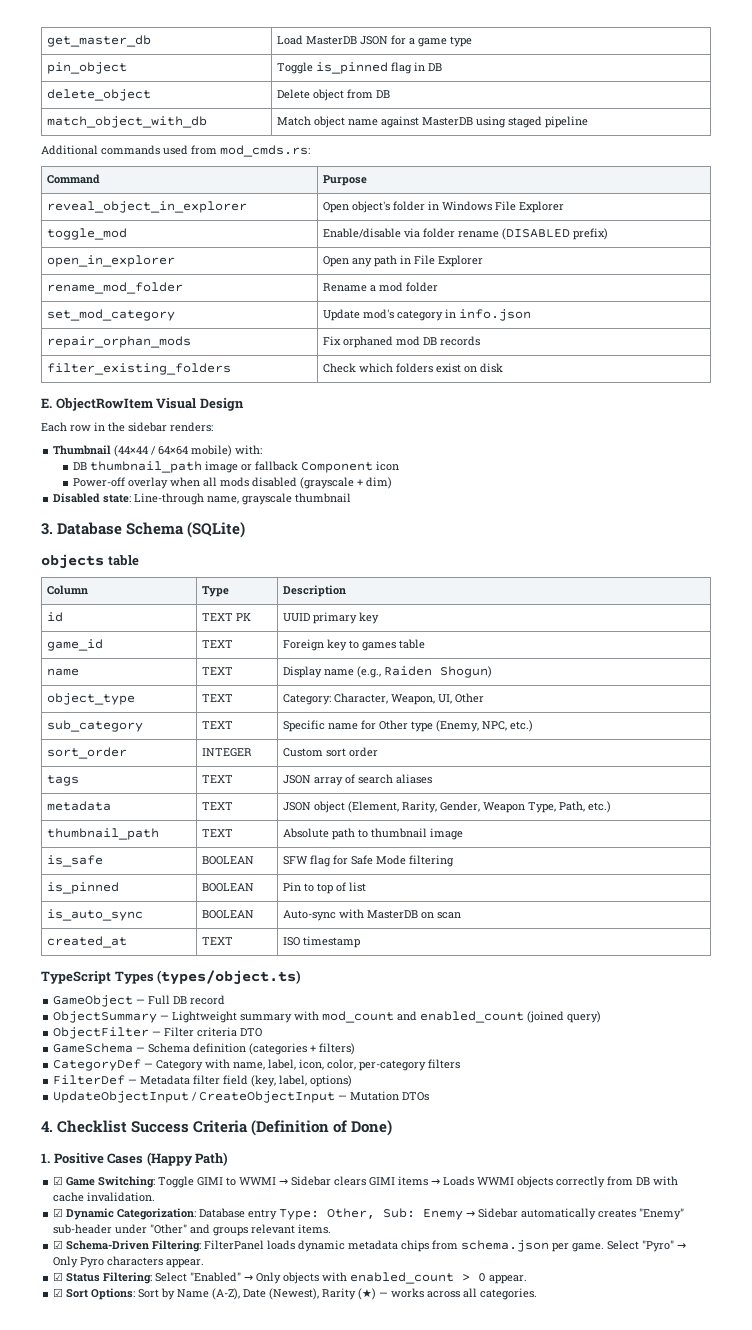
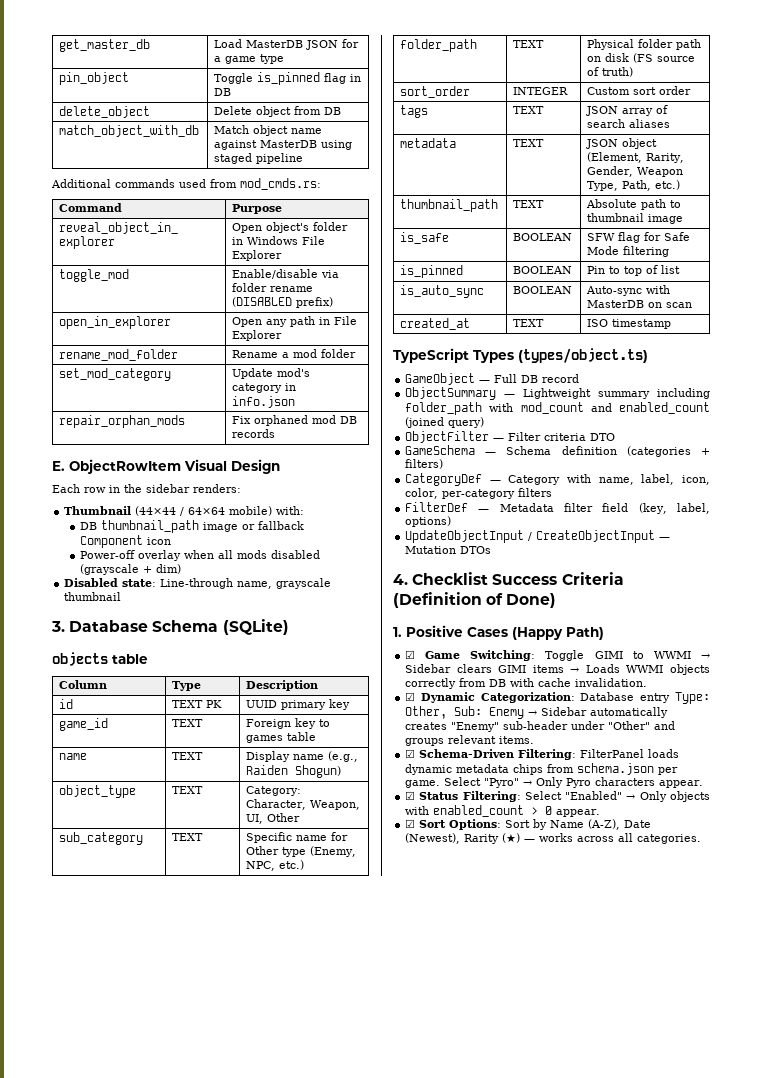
- filter_existing_folders | Check which folders exist on disk
+ folder_path | TEXT | Physical folder path on disk (FS source of truth)
- ObjectSummary — Lightweight summary with mod_count and enabled_count (joined query)
+ ObjectSummary — Lightweight summary including folder_path with mod_count and enabled_count (joined query)

